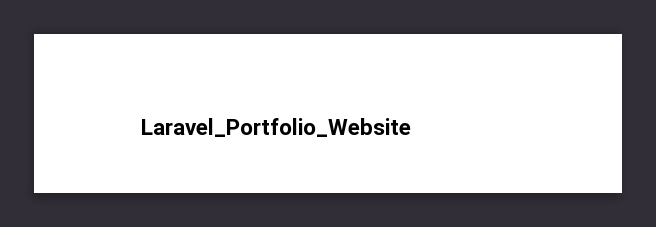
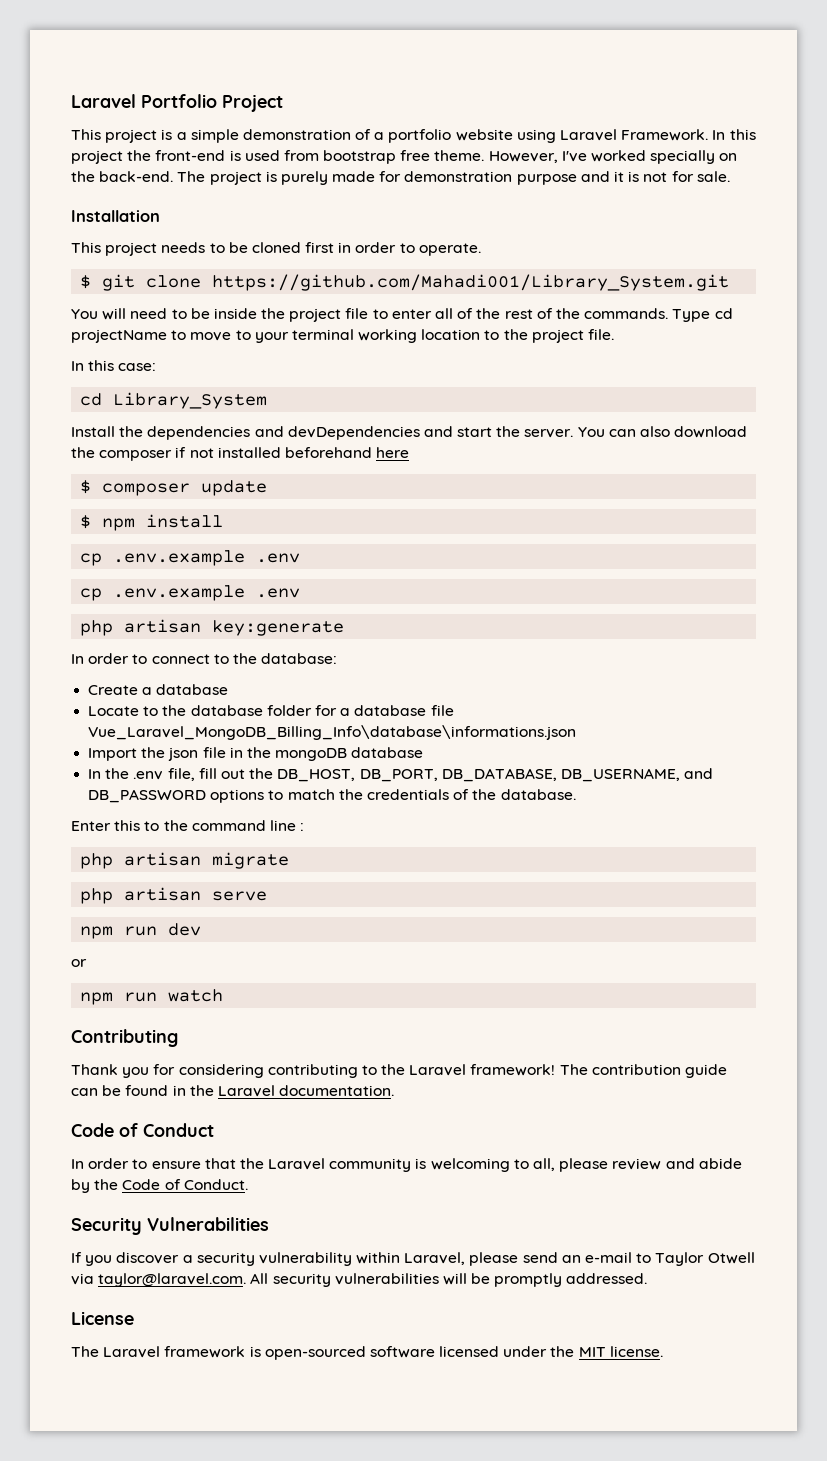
- Laravel_Portfolio_Website
+ Laravel Portfolio Project
+ This project is a simple demonstration of a portfolio website using Laravel Framework. In this project the front-end is used from bootstrap free theme. However, I've worked specially on the back-end. The project is purely made for demonstration purpose and it is not for sale.
+ Installation
+ This project needs to be cloned first in order to operate.
+ $ git clone https://github.com/Mahadi001/Library_System.git
+ You will need to be inside the project file to enter all of the rest of the commands. Type cd projectName to move to your terminal working location to the project file.
+ In this case:
+ cd Library_System
+ Install the dependencies and devDependencies and start the server. You can also download the composer if not installed beforehand here
+ $ composer update
+ $ npm install
+ cp .env.example .env
+ cp .env.example .env
+ php artisan key:generate
+ In order to connect to the database:
+ Create a database
+ Locate to the database folder for a database file Vue_Laravel_MongoDB_Billing_Info\database\informations.json
+ Import the json file in the mongoDB database
+ In the .env file, fill out the DB_HOST, DB_PORT, DB_DATABASE, DB_USERNAME, and DB_PASSWORD options to match the credentials of the database.
+ Enter this to the command line :
+ php artisan migrate
+ php artisan serve
+ npm run dev
+ or
+ npm run watch
+ Contributing
+ Thank you for considering contributing to the Laravel framework! The contribution guide can be found in the Laravel documentation.
+ Code of Conduct
+ In order to ensure that the Laravel community is welcoming to all, please review and abide by the Code of Conduct.
+ Security Vulnerabilities
+ If you discover a security vulnerability within Laravel, please send an e-mail to Taylor Otwell via taylor@laravel.com. All security vulnerabilities will be promptly addressed.
+ License
+ The Laravel framework is open-sourced software licensed under the MIT license.

